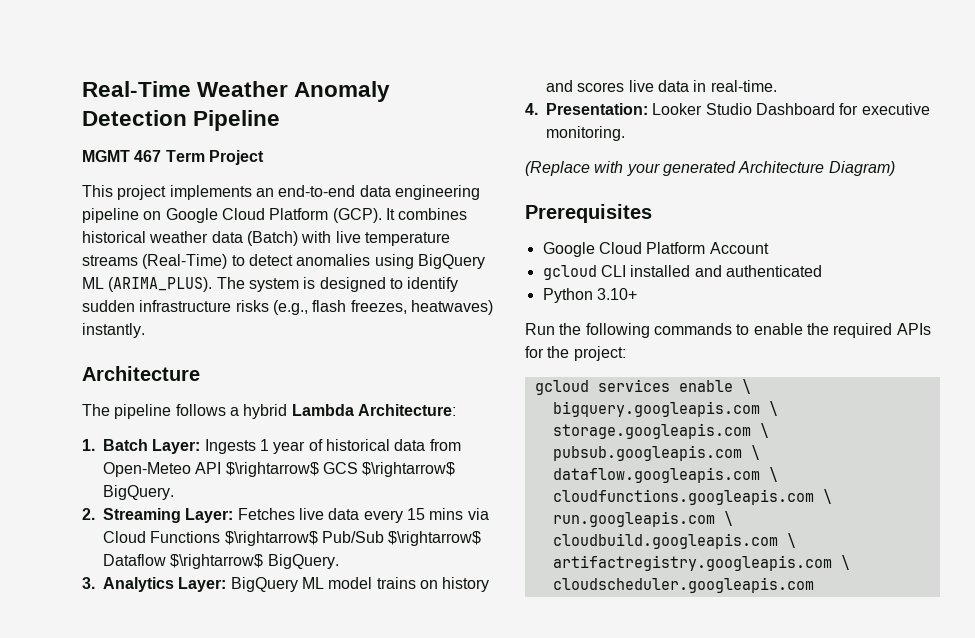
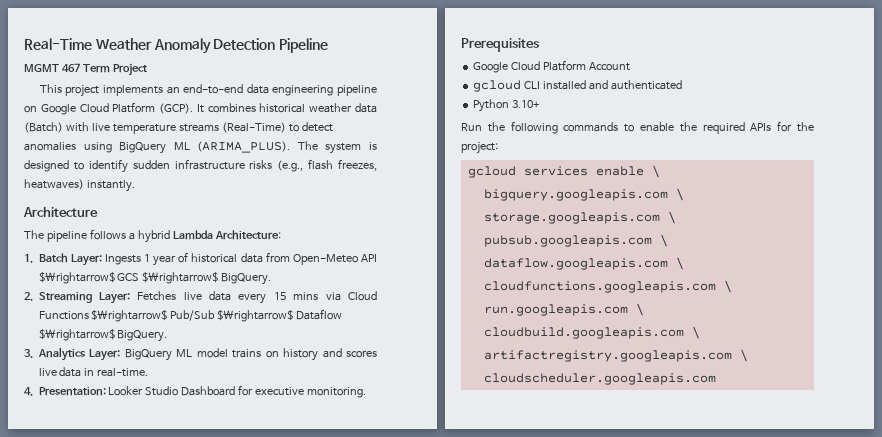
- (Replace with your generated Architecture Diagram)

